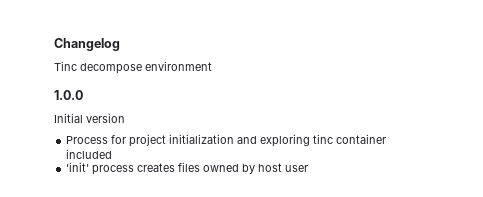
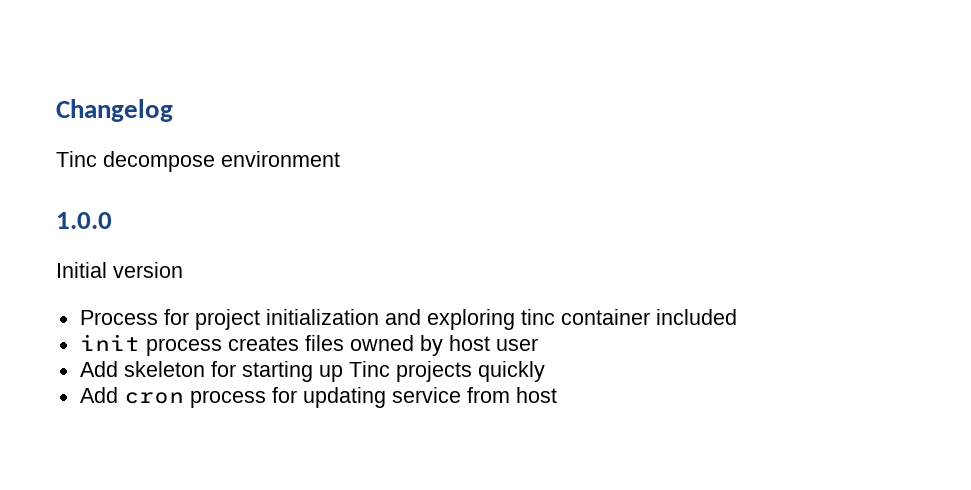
- 'init' process creates files owned by host user
+ init process creates files owned by host user
+ Add skeleton for starting up Tinc projects quickly
+ Add cron process for updating service from host

